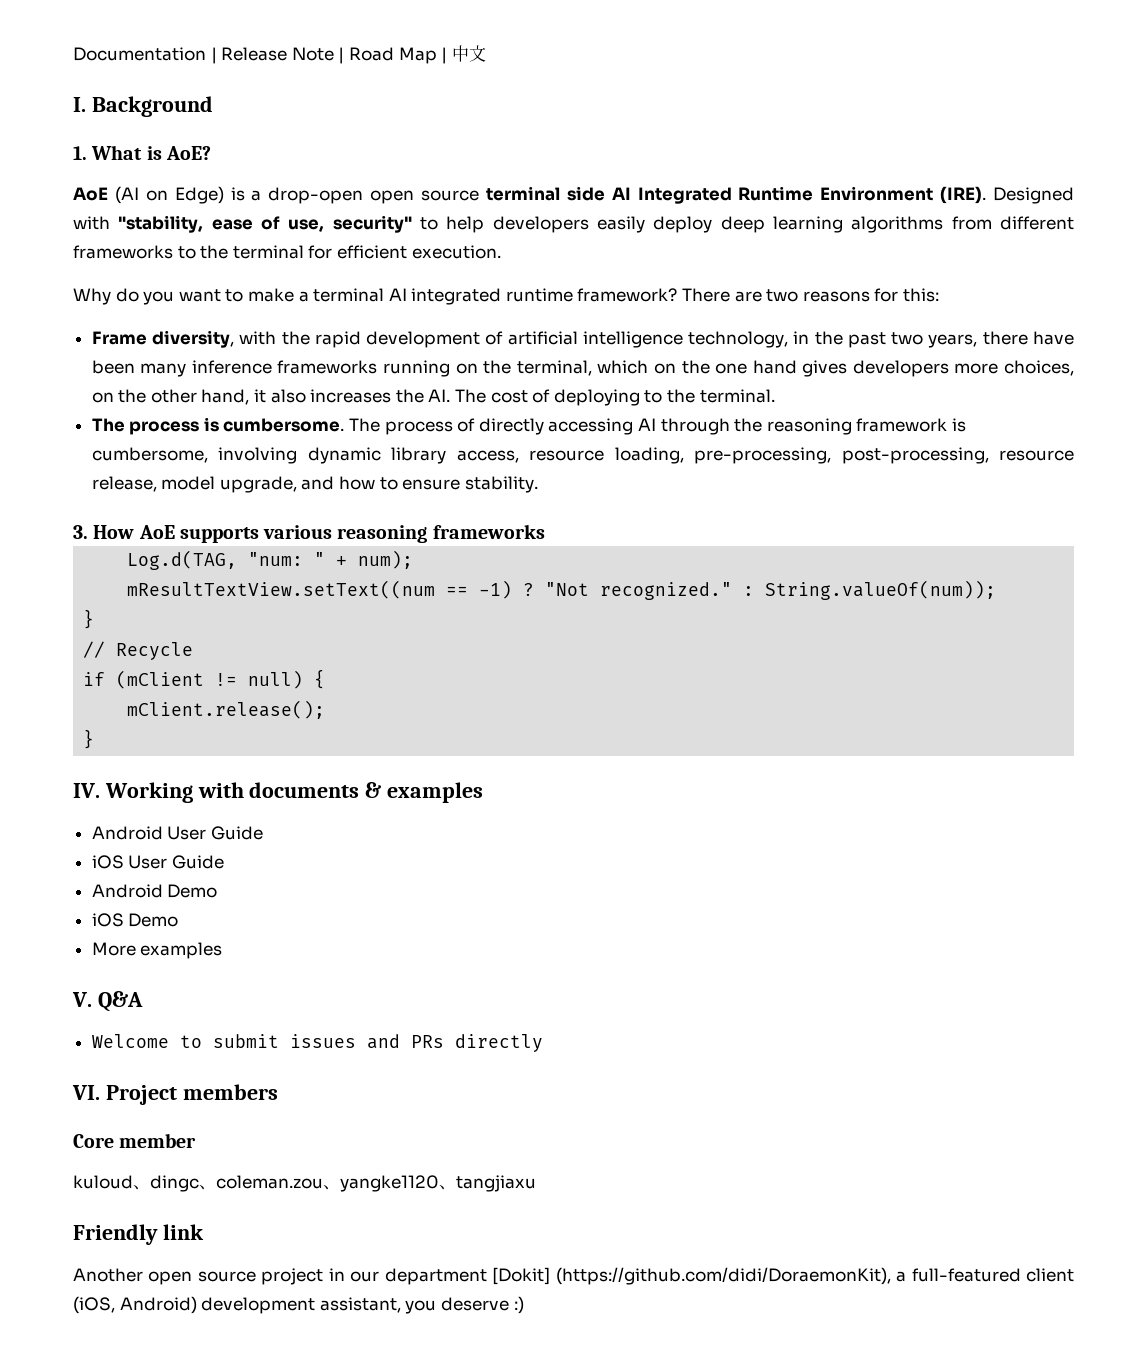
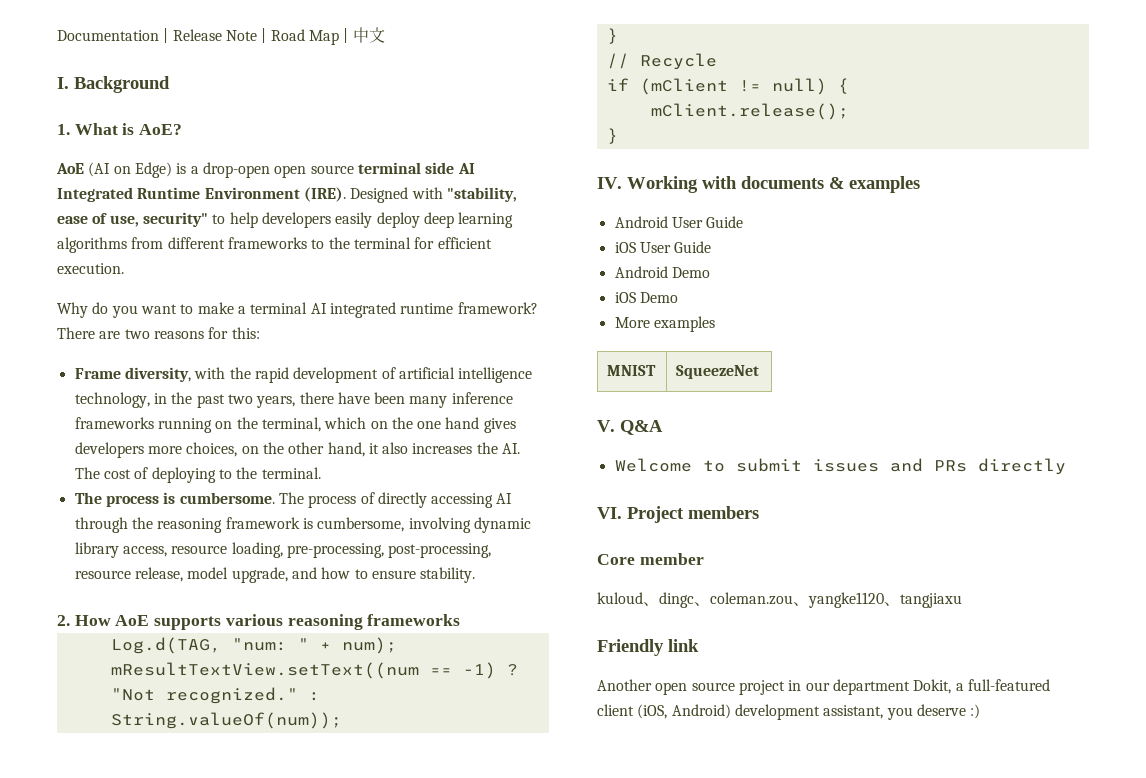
- 3. How AoE supports various reasoning frameworks
+ 2. How AoE supports various reasoning frameworks
+ MNIST | SqueezeNet
- Another open source project in our department [Dokit] (https://github.com/didi/DoraemonKit), a full-featured client (iOS, Android) development assistant, you deserve :)
+ Another open source project in our department Dokit, a full-featured client (iOS, Android) development assistant, you deserve :)

